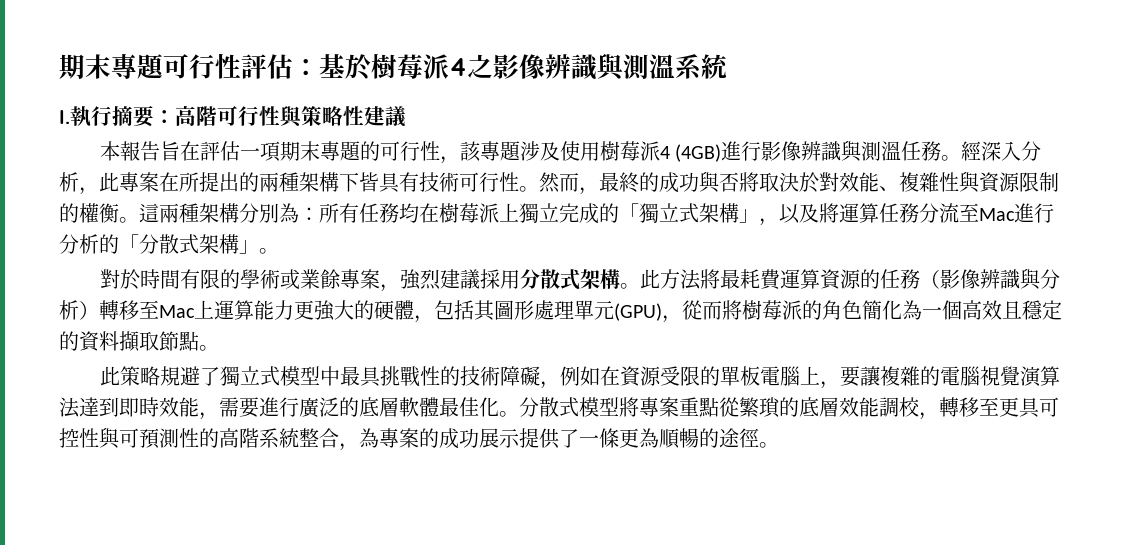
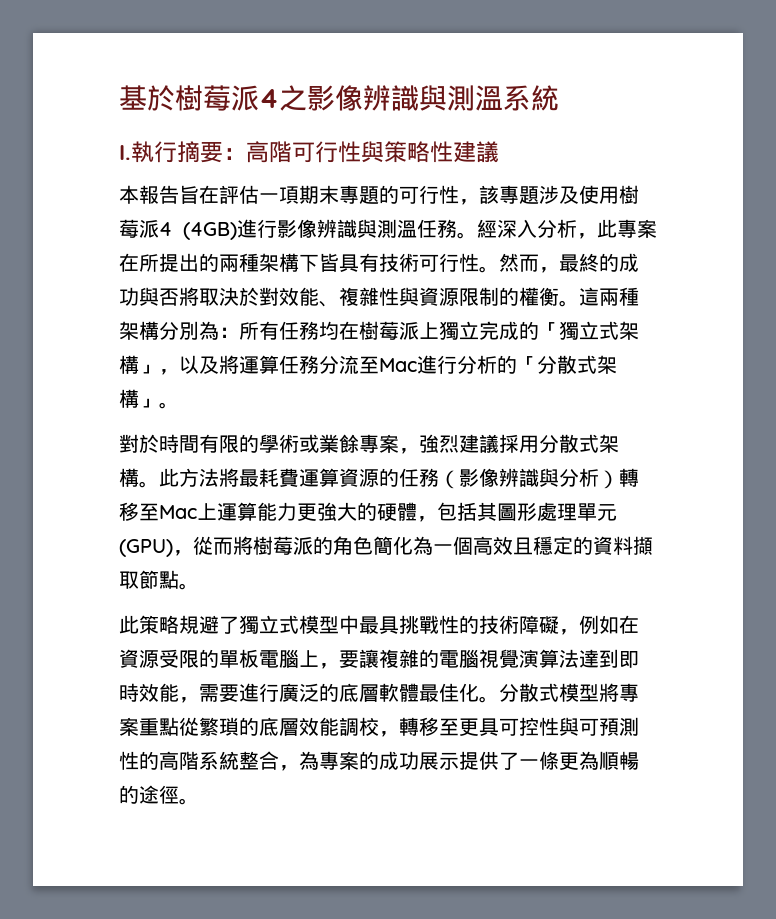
- 期末專題可行性評估：基於樹莓派4之影像辨識與測溫系統
+ 基於樹莓派4之影像辨識與測溫系統

